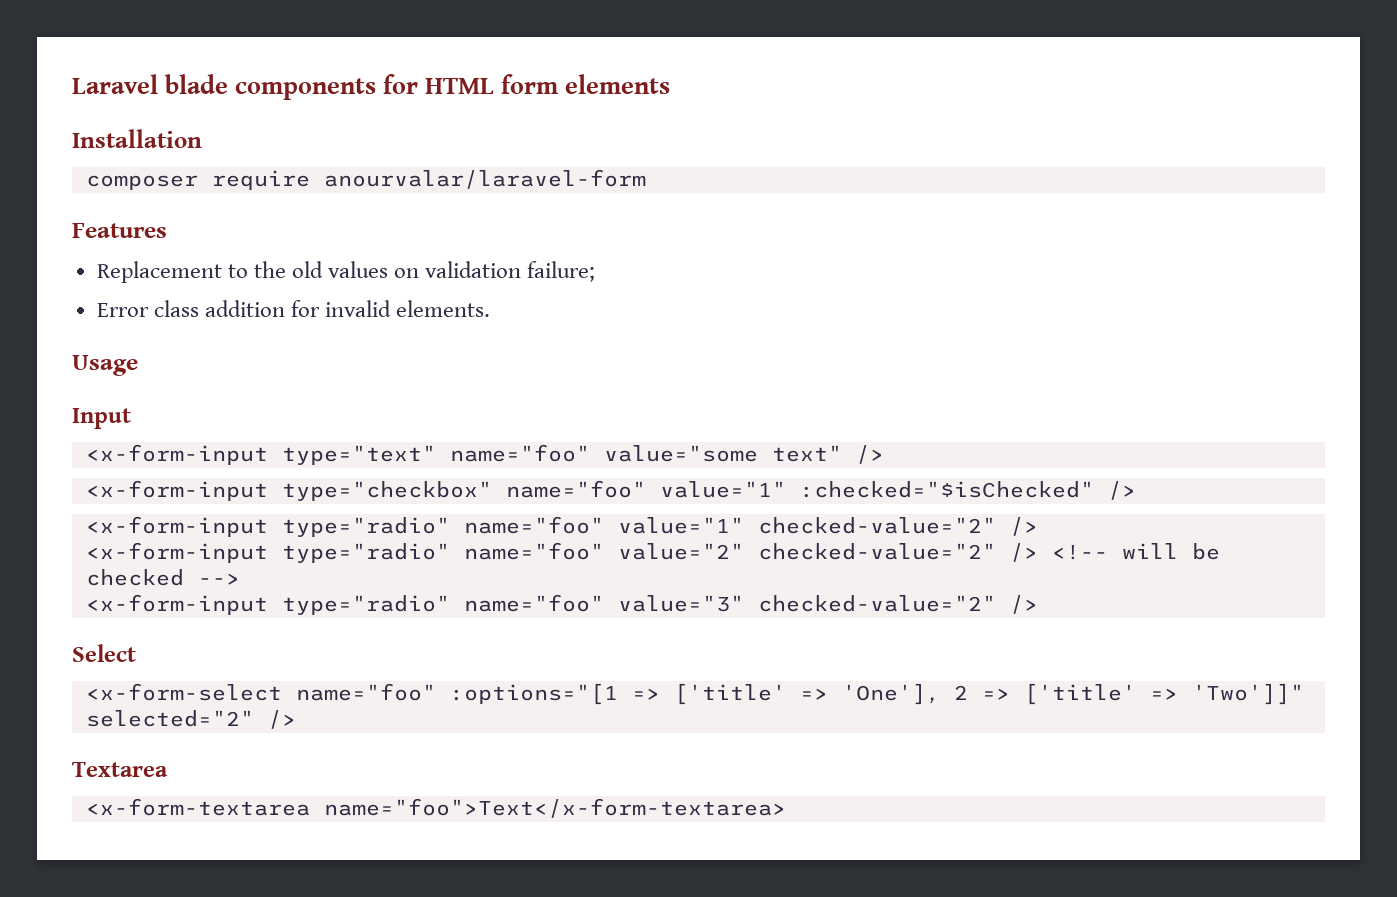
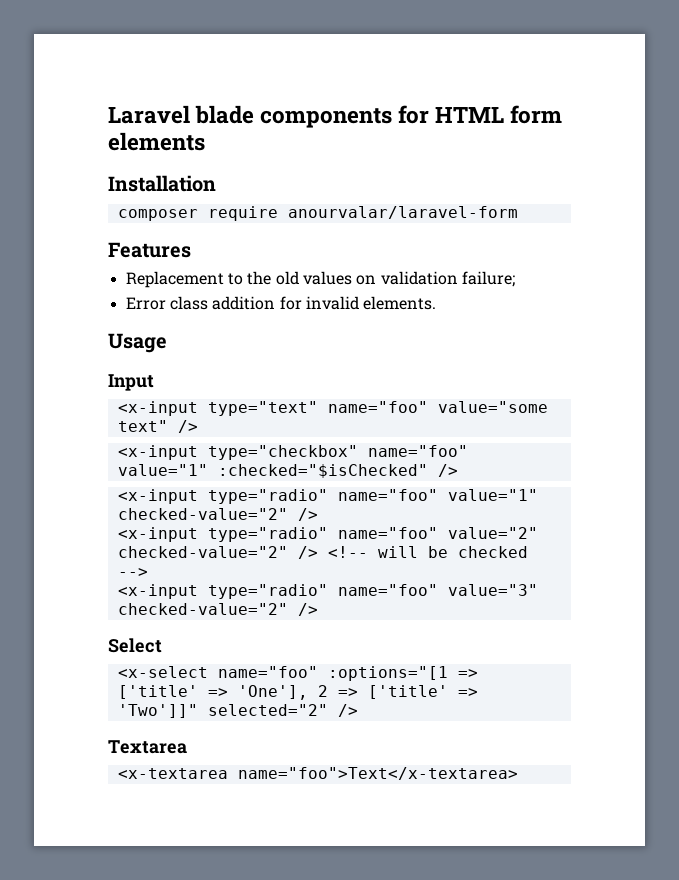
- <x-form-input type="text" name="foo" value="some text" />
+ <x-input type="text" name="foo" value="some text" />
- <x-form-input type="checkbox" name="foo" value="1" :checked="$isChecked" />
+ <x-input type="checkbox" name="foo" value="1" :checked="$isChecked" />
- <x-form-input type="radio" name="foo" value="1" checked-value="2" />
+ <x-input type="radio" name="foo" value="1" checked-value="2" />
- <x-form-input type="radio" name="foo" value="2" checked-value="2" /> <!-- will be checked -->
+ <x-input type="radio" name="foo" value="2" checked-value="2" /> <!-- will be checked -->
- <x-form-input type="radio" name="foo" value="3" checked-value="2" />
+ <x-input type="radio" name="foo" value="3" checked-value="2" />
- <x-form-select name="foo" :options="[1 => ['title' => 'One'], 2 => ['title' => 'Two']]" selected="2" />
+ <x-select name="foo" :options="[1 => ['title' => 'One'], 2 => ['title' => 'Two']]" selected="2" />
- <x-form-textarea name="foo">Text</x-form-textarea>
+ <x-textarea name="foo">Text</x-textarea>

